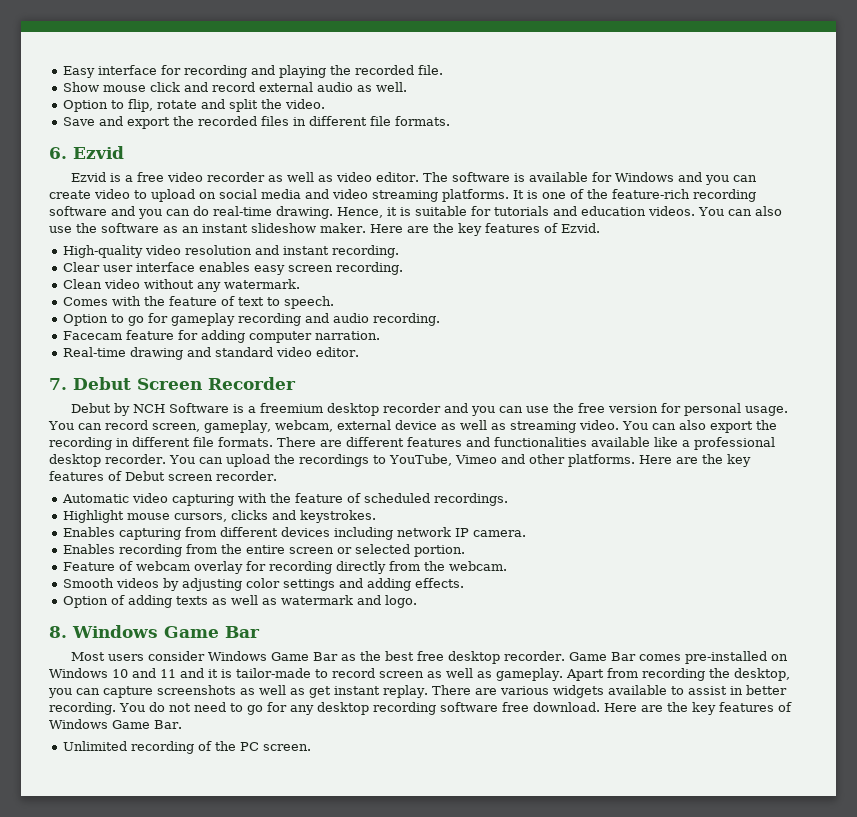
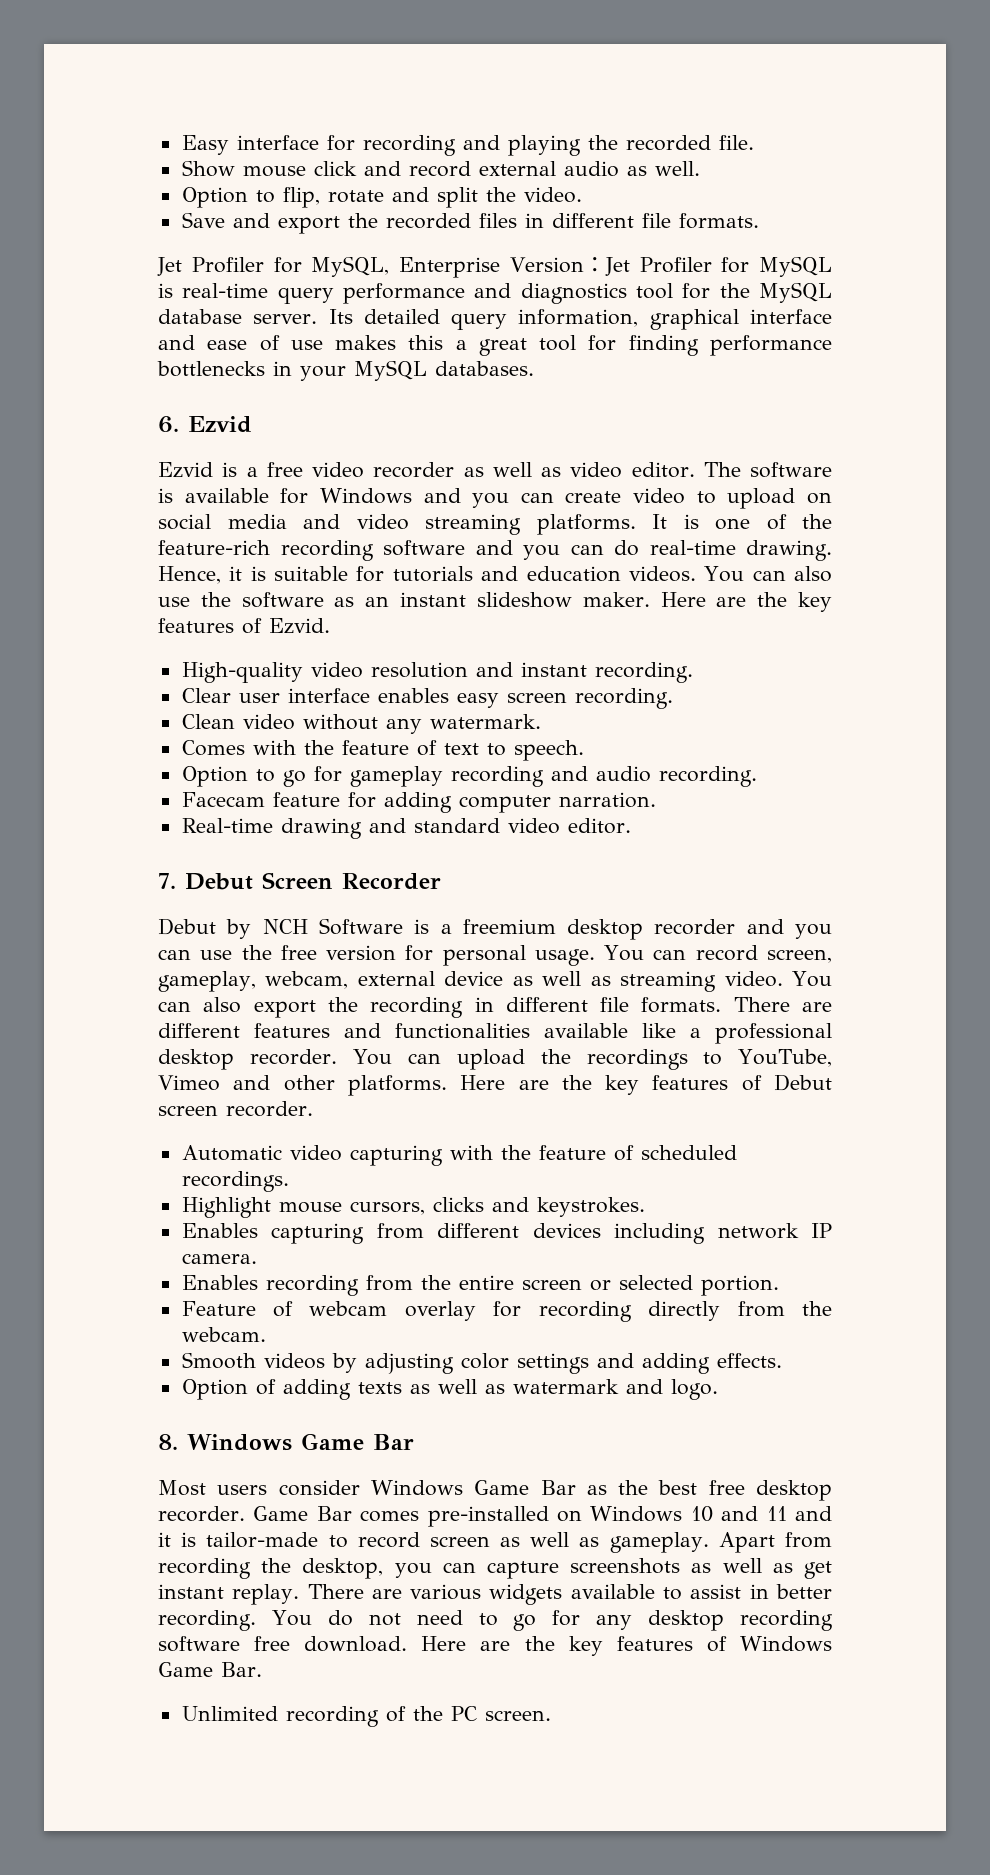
+ Jet Profiler for MySQL, Enterprise Version：Jet Profiler for MySQL is real-time query performance and diagnostics tool for the MySQL database server. Its detailed query information, graphical interface and ease of use makes this a great tool for finding performance bottlenecks in your MySQL databases.

